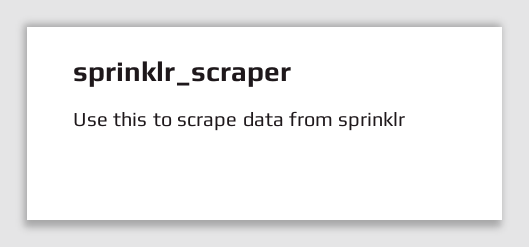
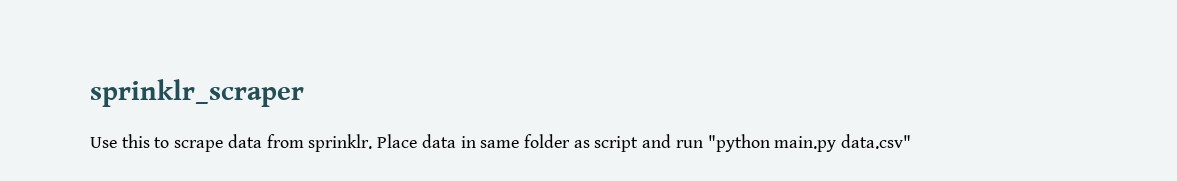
- Use this to scrape data from sprinklr
+ Use this to scrape data from sprinklr. Place data in same folder as script and run "python main.py data.csv"

